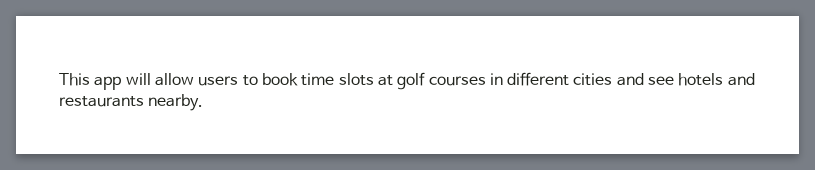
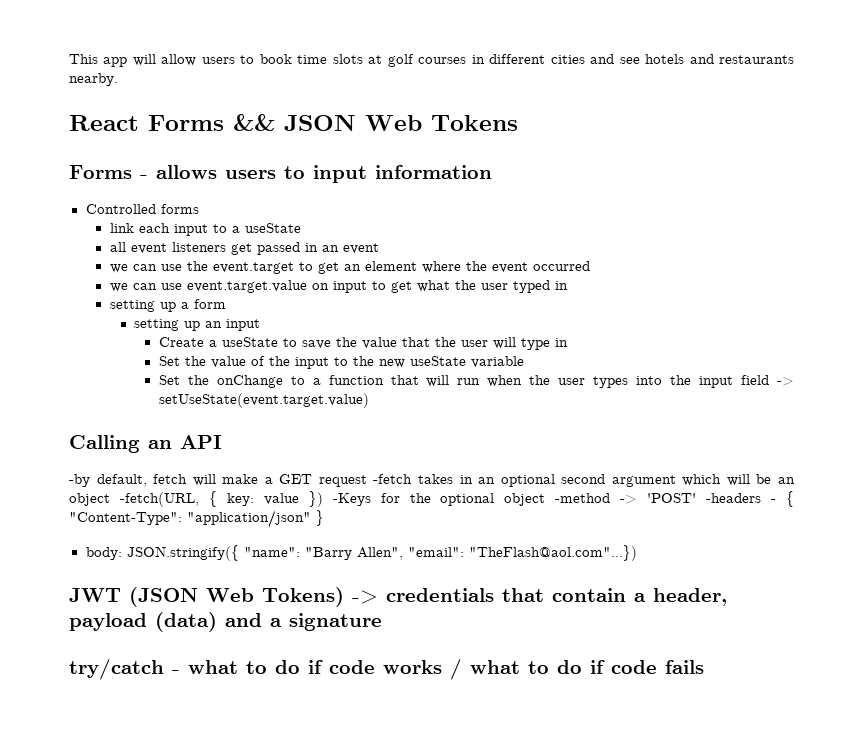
+ React Forms && JSON Web Tokens
+ Forms - allows users to input information
+ Controlled forms
+ link each input to a useState
+ all event listeners get passed in an event
+ we can use the event.target to get an element where the event occurred
+ we can use event.target.value on input to get what the user typed in
+ setting up a form
+ setting up an input
+ Create a useState to save the value that the user will type in
+ Set the value of the input to the new useState variable
+ Set the onChange to a function that will run when the user types into the input field -> setUseState(event.target.value)
+ Calling an API
+ -by default, fetch will make a GET request -fetch takes in an optional second argument which will be an object -fetch(URL, { key: value }) -Keys for the optional object -method -> 'POST' -headers - { "Content-Type": "application/json" }
+ body: JSON.stringify({ "name": "Barry Allen", "email": "TheFlash@aol.com"...})
+ JWT (JSON Web Tokens) -> credentials that contain a header, payload (data) and a signature
+ try/catch - what to do if code works / what to do if code fails

